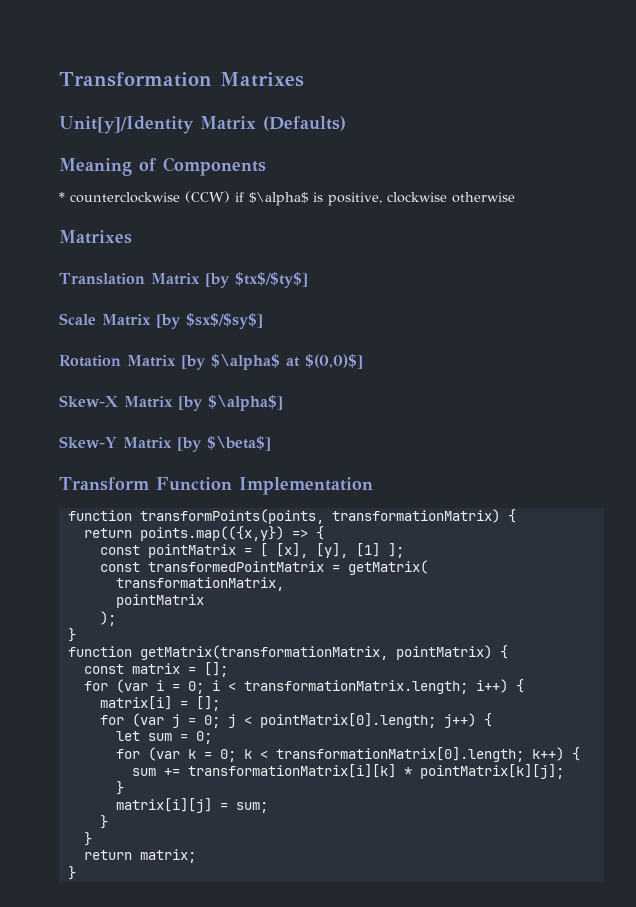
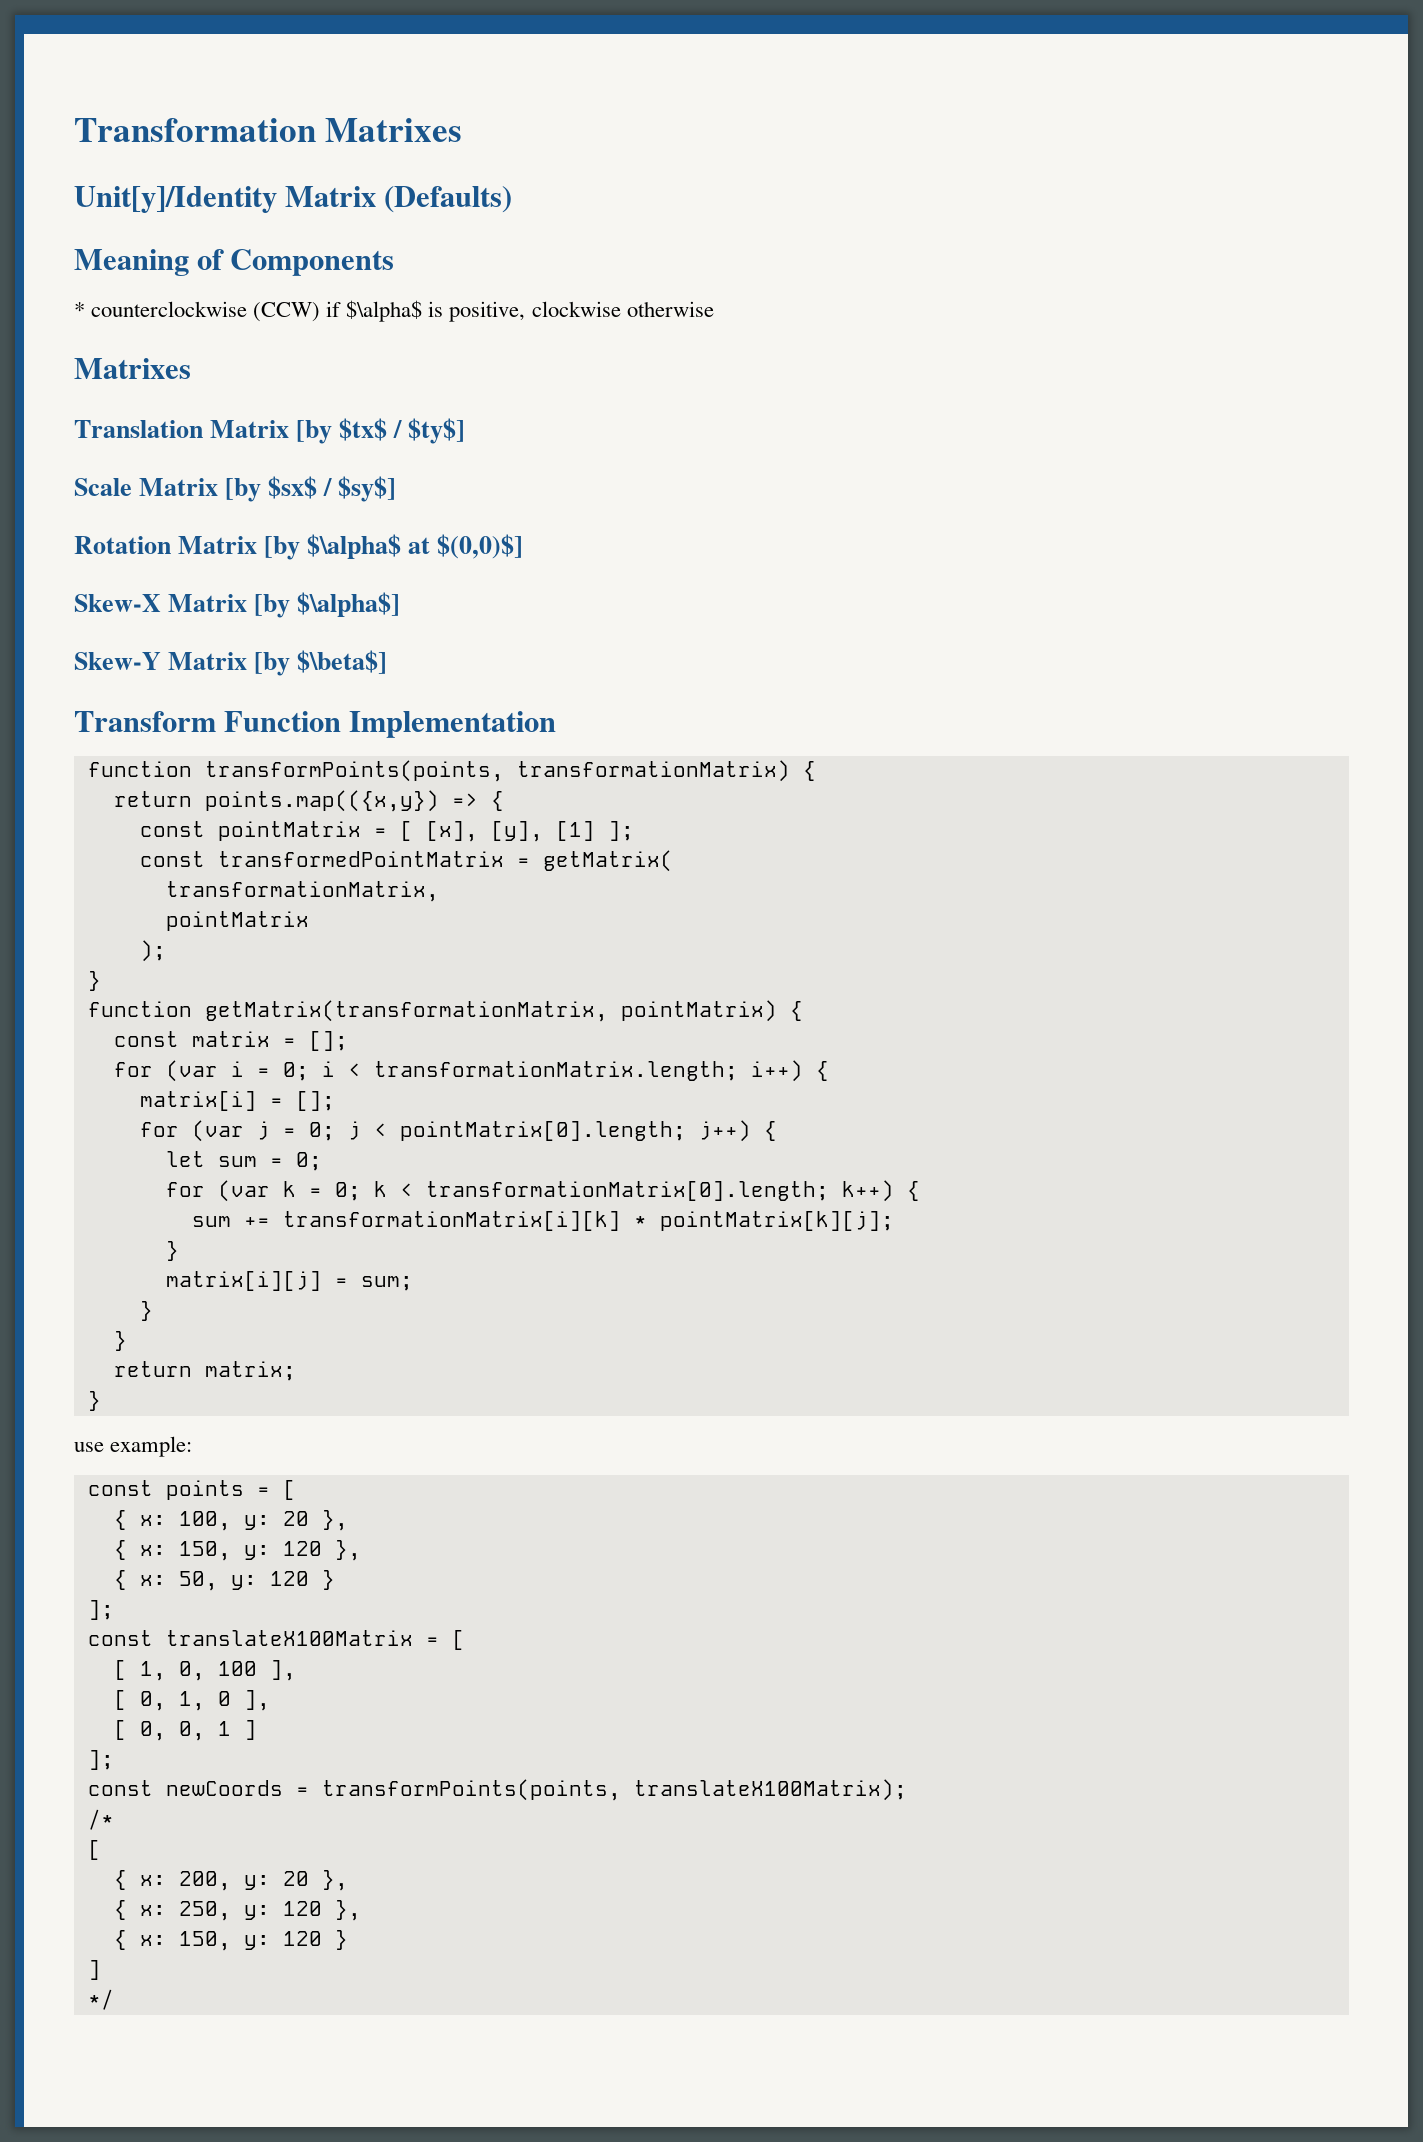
- Translation Matrix [by $tx$/$ty$]
+ Translation Matrix [by $tx$ / $ty$]
- Scale Matrix [by $sx$/$sy$]
+ Scale Matrix [by $sx$ / $sy$]
+ use example:
+ const points = [
+ { x: 100, y: 20 },
+ { x: 150, y: 120 },
+ { x: 50, y: 120 }
+ ];
+ const translateX100Matrix = [
+ [ 1, 0, 100 ],
+ [ 0, 1, 0 ],
+ [ 0, 0, 1 ]
+ ];
+ const newCoords = transformPoints(points, translateX100Matrix);
+ /*
+ [
+ { x: 200, y: 20 },
+ { x: 250, y: 120 },
+ { x: 150, y: 120 }
+ ]
+ */

